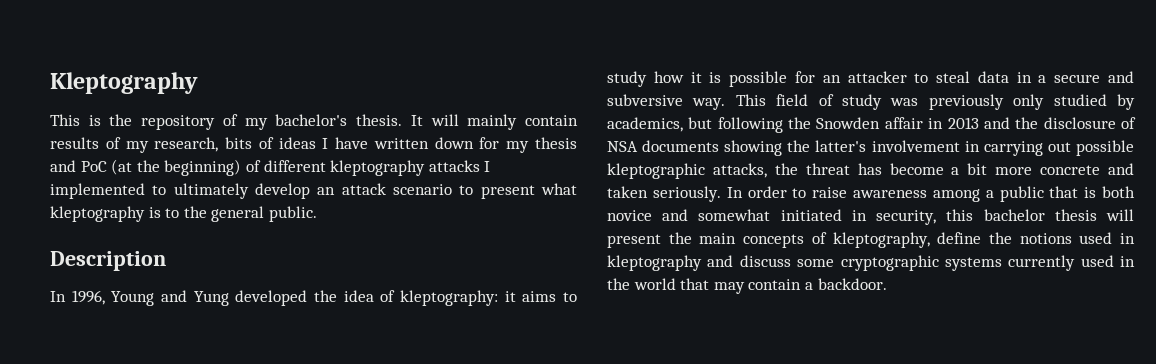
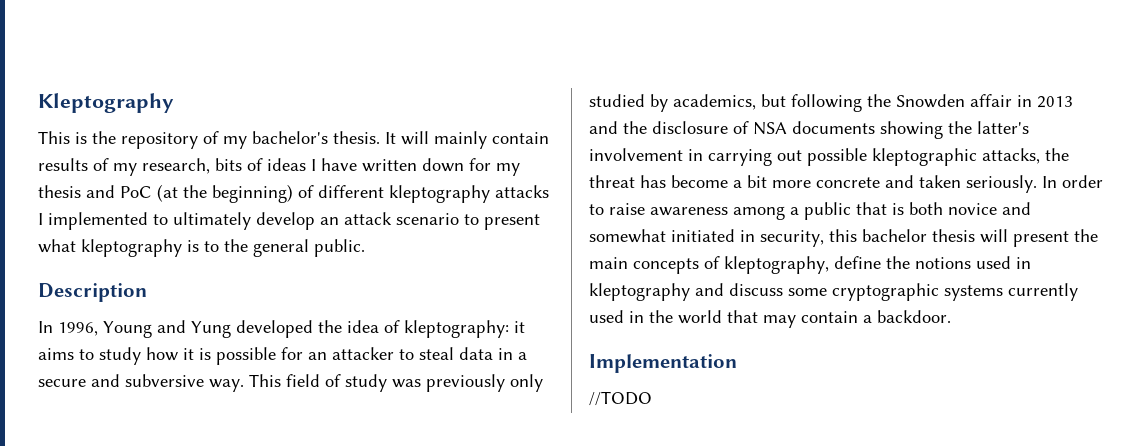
+ Implementation
+ //TODO

